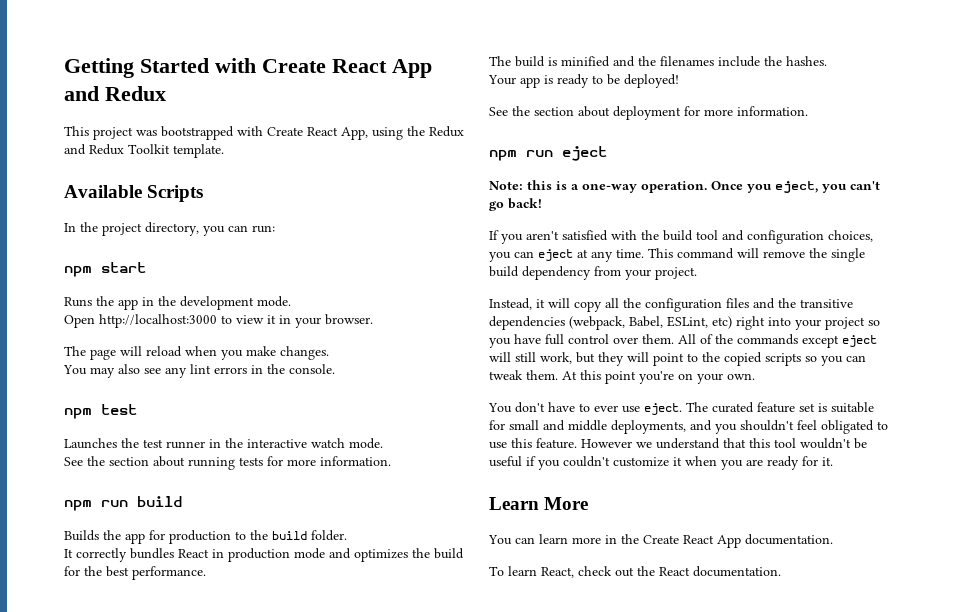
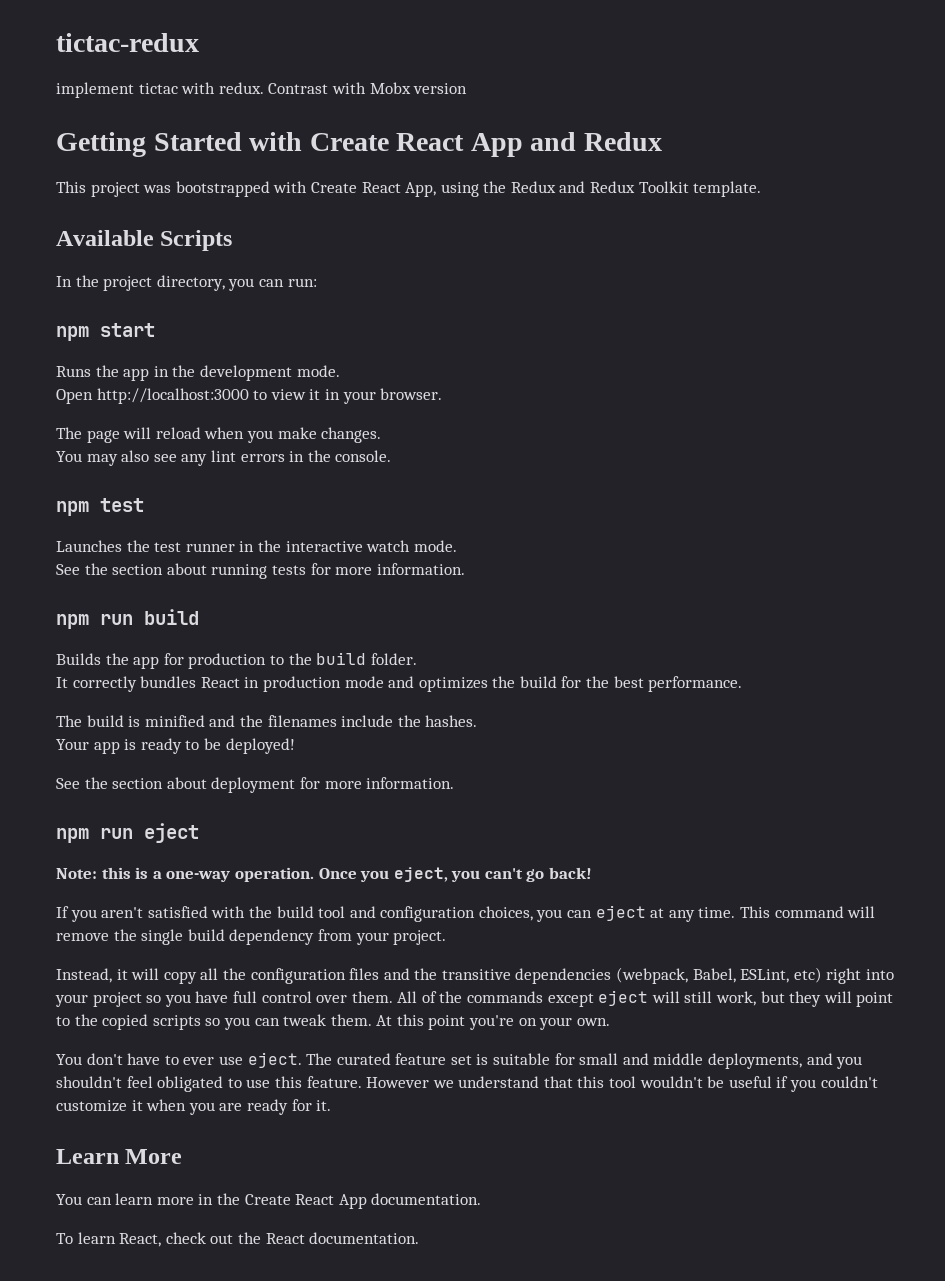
+ tictac-redux
+ implement tictac with redux. Contrast with Mobx version

